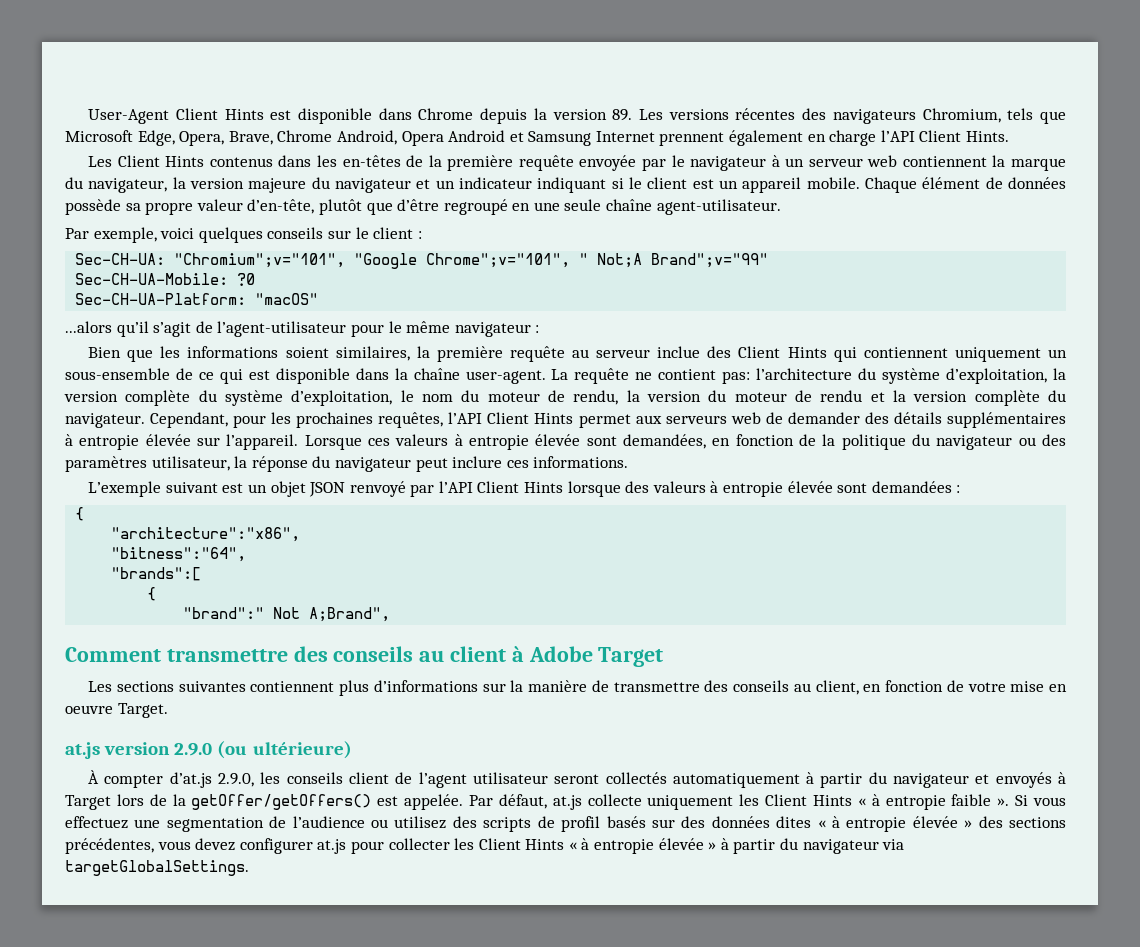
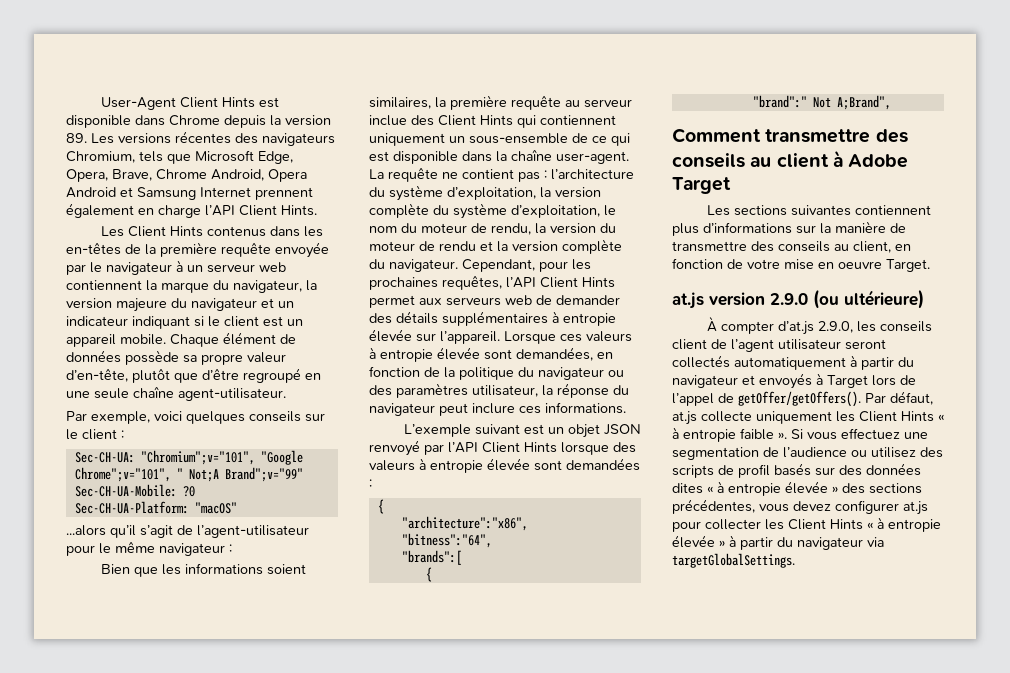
- La requête ne contient pas: l’architecture du système d’exploitation, la version complète du système d’exploitation, le nom du moteur de rendu, la version du moteur de rendu et la version complète du navigateur.
+ La requête ne contient pas : l’architecture du système d’exploitation, la version complète du système d’exploitation, le nom du moteur de rendu, la version du moteur de rendu et la version complète du navigateur.
- À compter d’at.js 2.9.0, les conseils client de l’agent utilisateur seront collectés automatiquement à partir du navigateur et envoyés à Target lors de la getOffer/getOffers() est appelée.
+ À compter d’at.js 2.9.0, les conseils client de l’agent utilisateur seront collectés automatiquement à partir du navigateur et envoyés à Target lors de l’appel de getOffer/getOffers().

